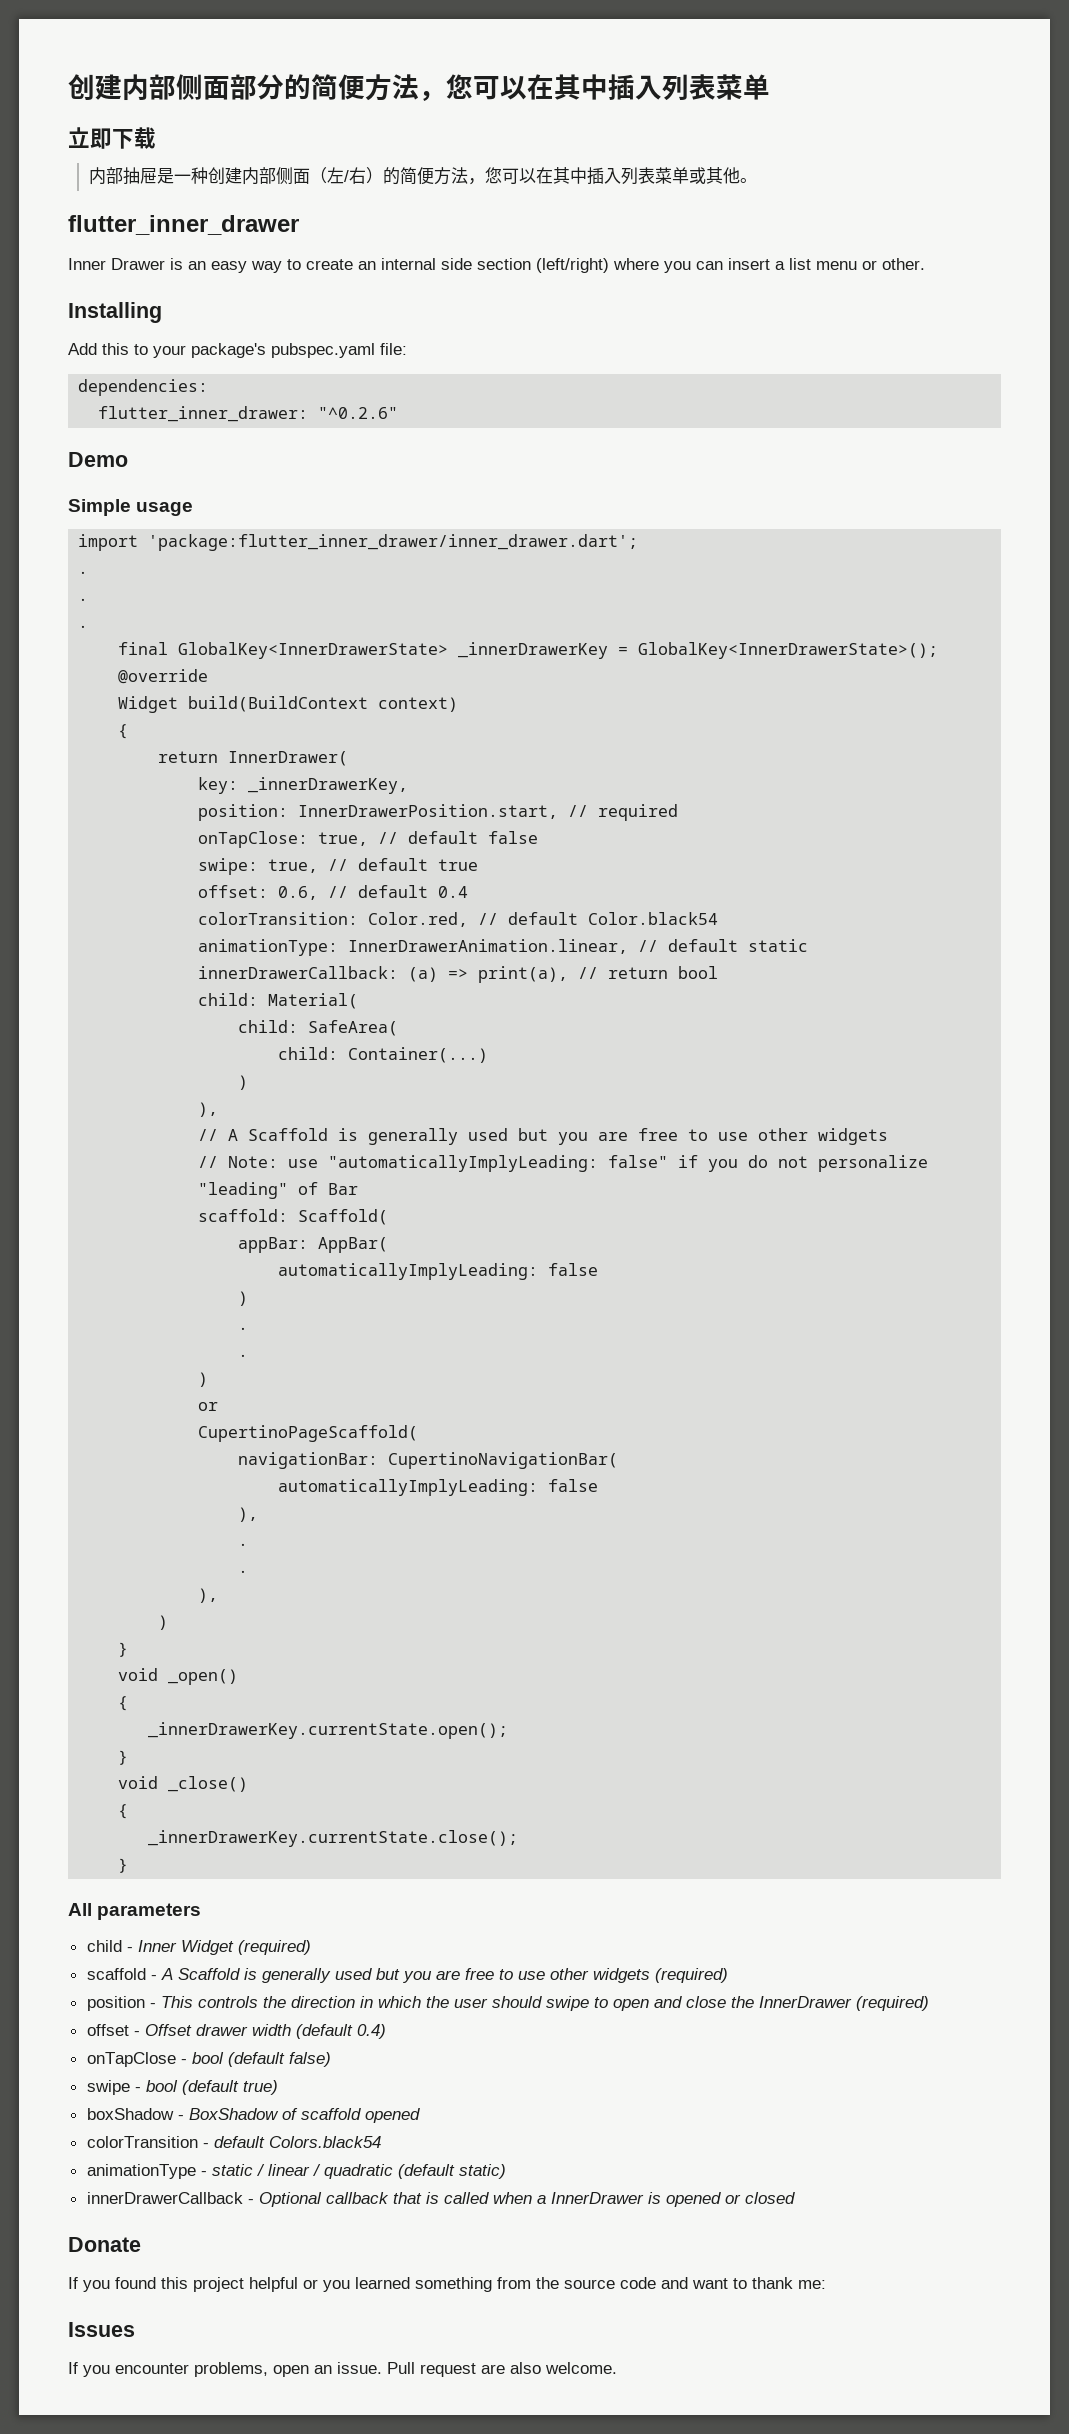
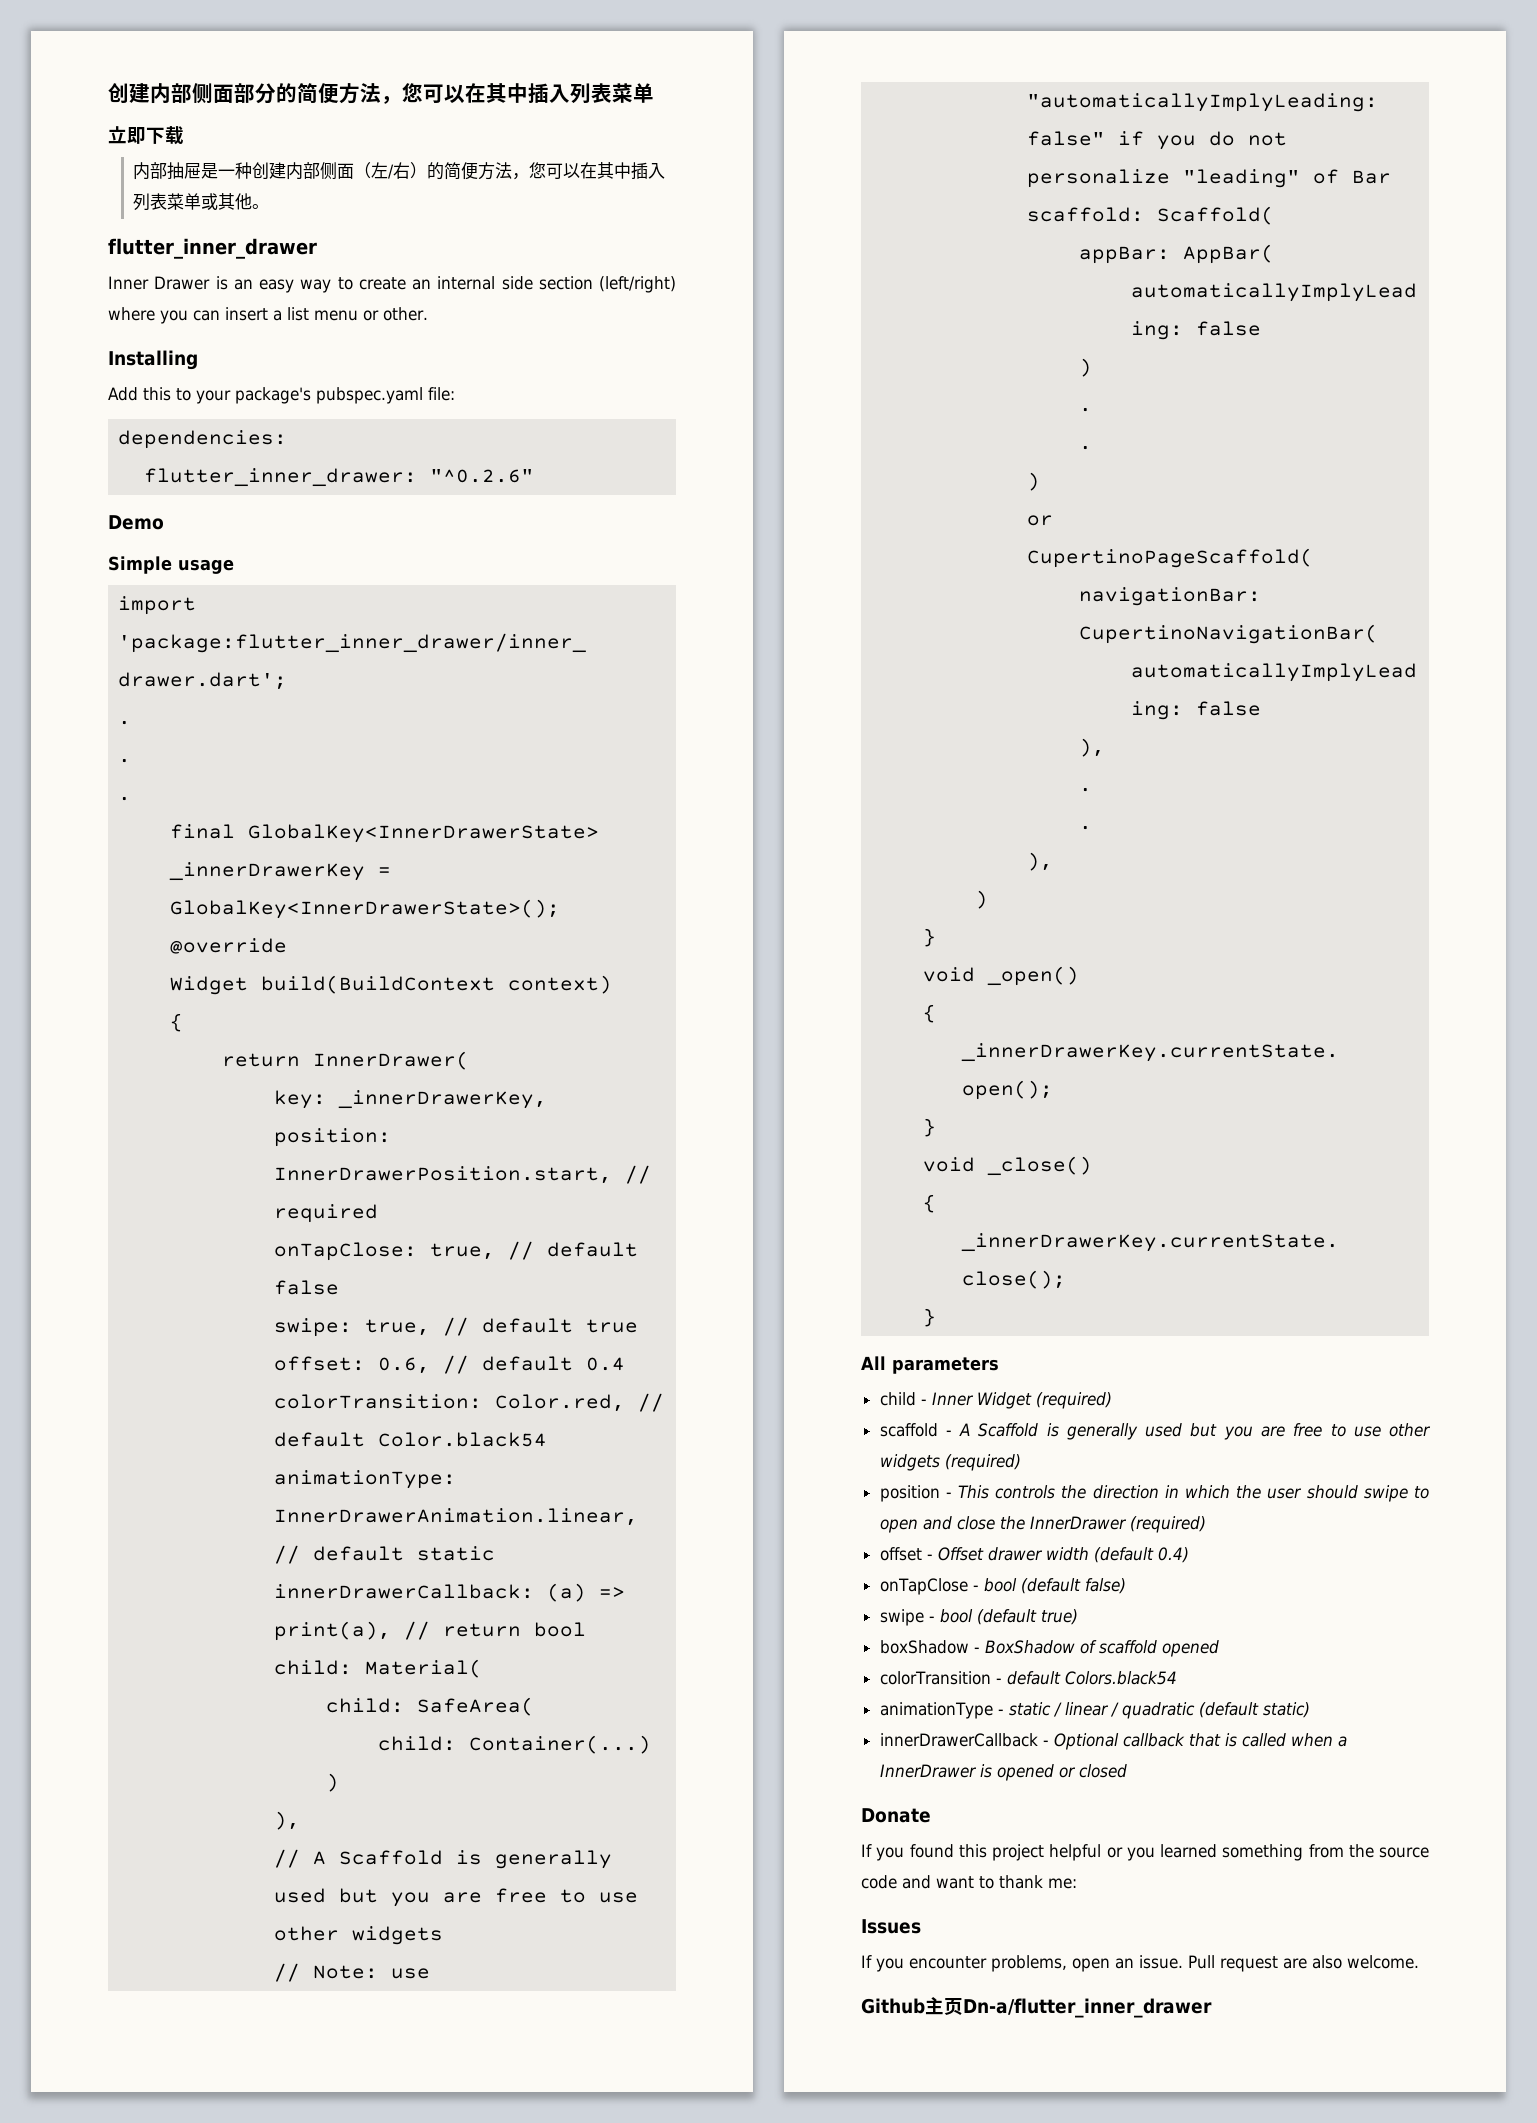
+ Github主页Dn-a/flutter_inner_drawer

